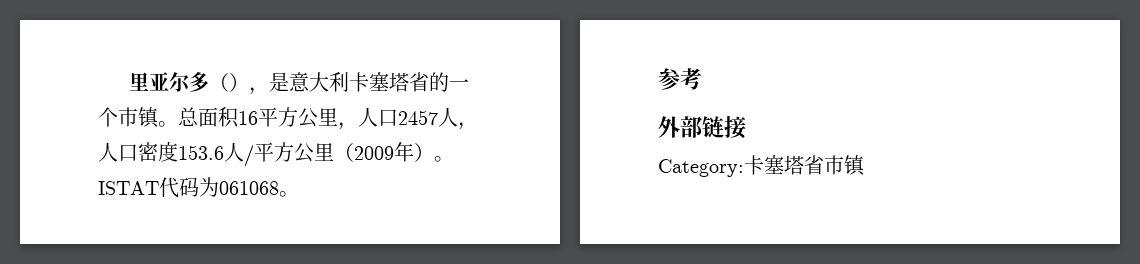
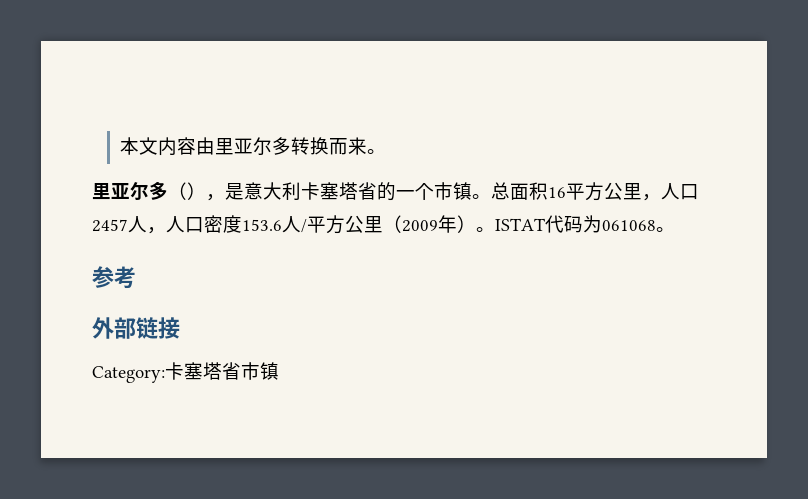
+ 本文内容由里亚尔多转换而来。

